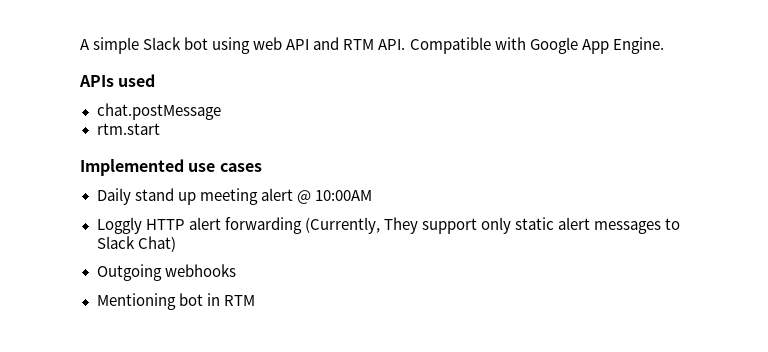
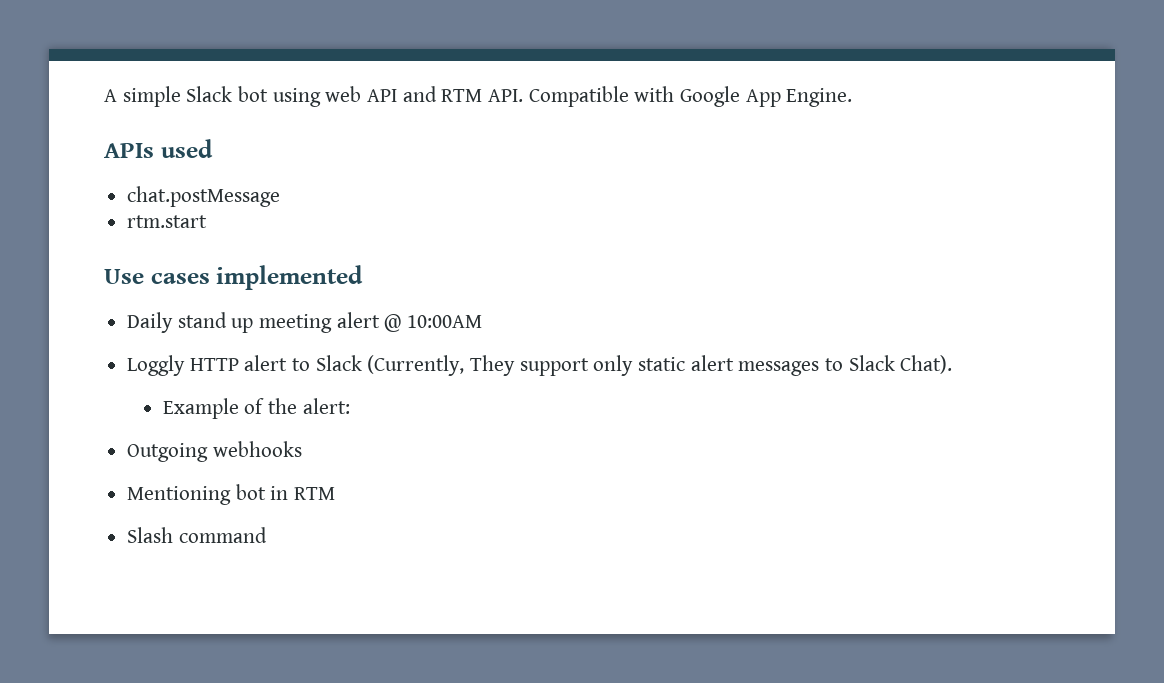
- Implemented use cases
+ Use cases implemented
- Loggly HTTP alert forwarding (Currently, They support only static alert messages to Slack Chat)
+ Loggly HTTP alert to Slack (Currently, They support only static alert messages to Slack Chat).
+ Example of the alert:
+ Slash command

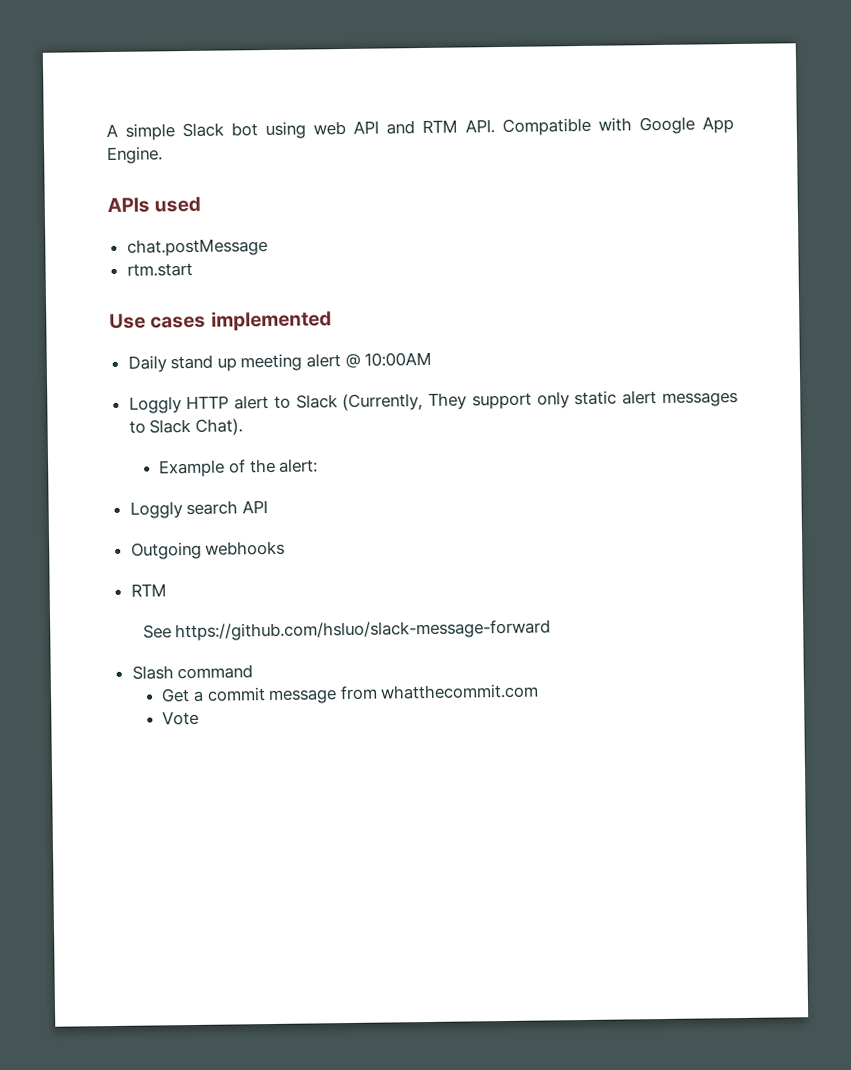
+ Loggly search API
  Outgoing webhooks
- Mentioning bot in RTM
+ RTM
+ See https://github.com/hsluo/slack-message-forward
+ Get a commit message from whatthecommit.com
+ Vote

